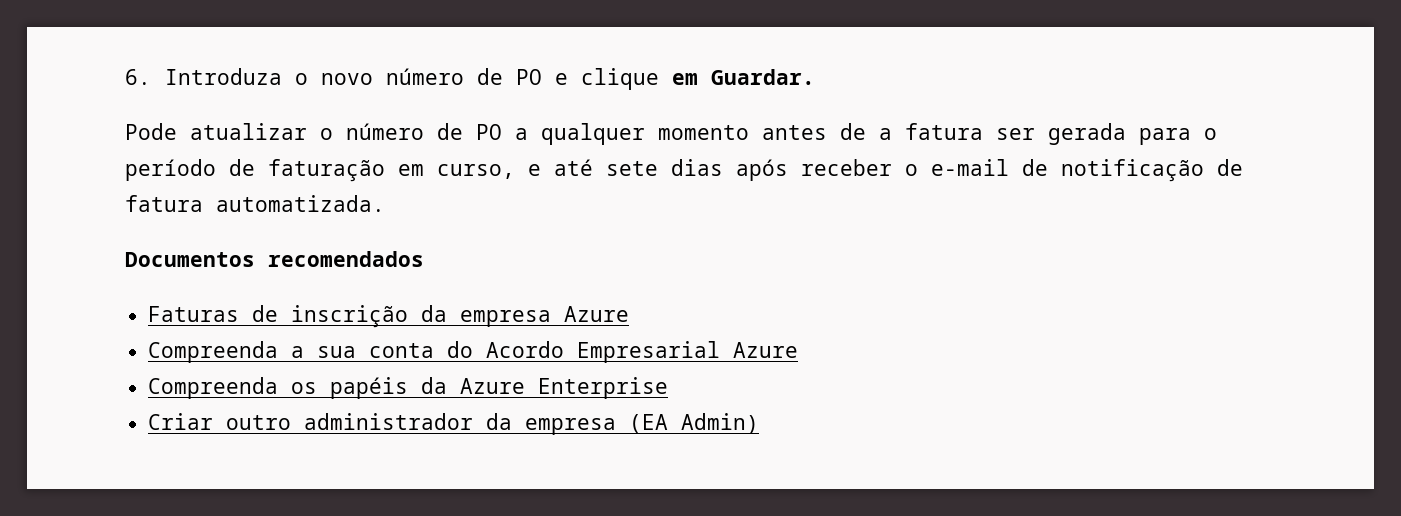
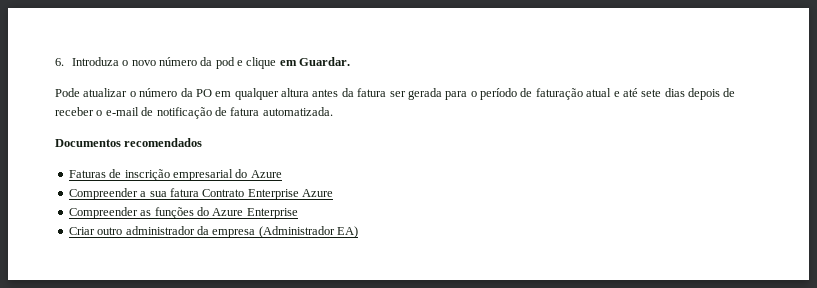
- 6. Introduza o novo número de PO e clique em Guardar.
+ 6. Introduza o novo número da pod e clique em Guardar.
- Pode atualizar o número de PO a qualquer momento antes de a fatura ser gerada para o período de faturação em curso, e até sete dias após receber o e-mail de notificação de fatura automatizada.
+ Pode atualizar o número da PO em qualquer altura antes da fatura ser gerada para o período de faturação atual e até sete dias depois de receber o e-mail de notificação de fatura automatizada.
- Faturas de inscrição da empresa Azure
- Compreenda a sua conta do Acordo Empresarial Azure
- Compreenda os papéis da Azure Enterprise
+ Faturas de inscrição empresarial do Azure
+ Compreender a sua fatura Contrato Enterprise Azure
+ Compreender as funções do Azure Enterprise
- Criar outro administrador da empresa (EA Admin)
+ Criar outro administrador da empresa (Administrador EA)

